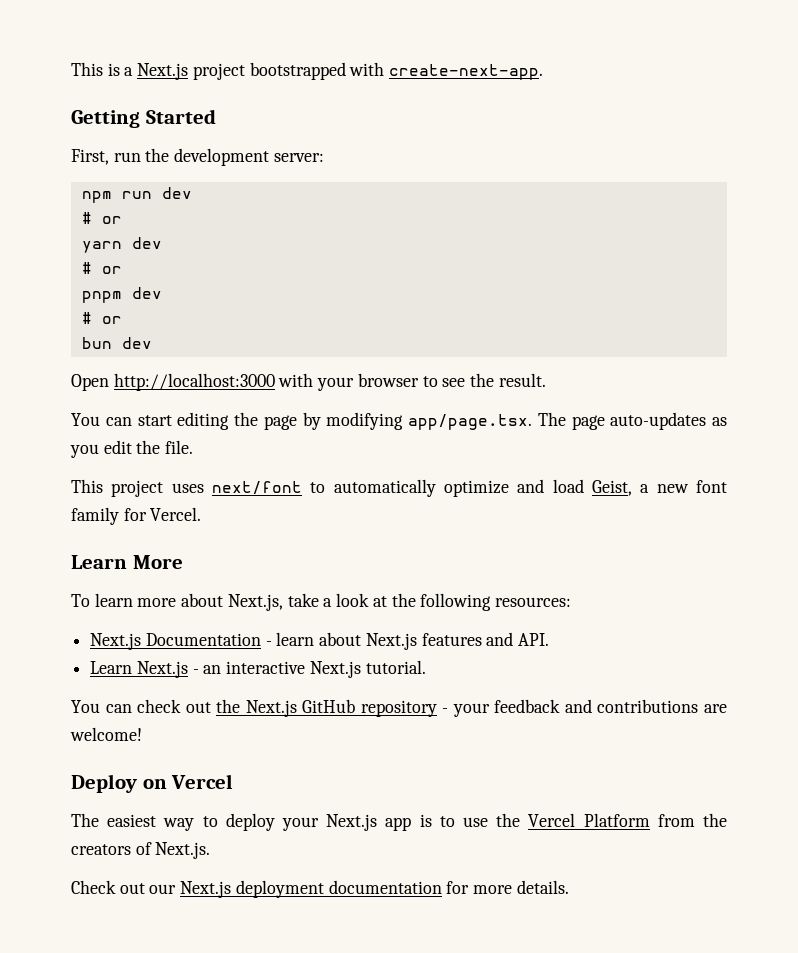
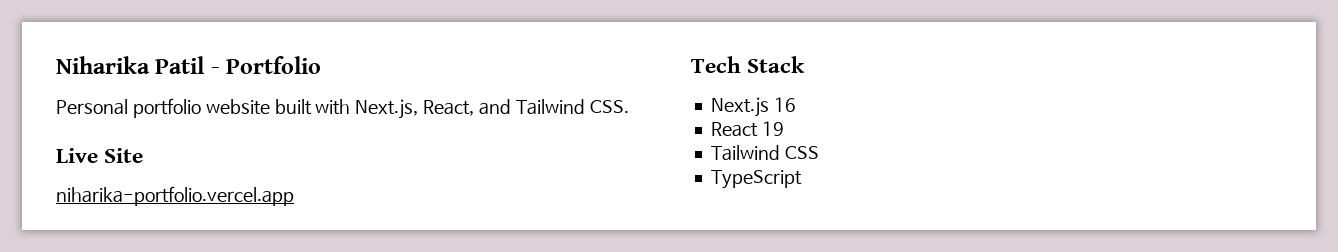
- This is a Next.js project bootstrapped with create-next-app.
- Getting Started
- First, run the development server:
- npm run dev
- # or
- yarn dev
- # or
- pnpm dev
- # or
- bun dev
- Open http://localhost:3000 with your browser to see the result.
- You can start editing the page by modifying app/page.tsx. The page auto-updates as you edit the file.
- This project uses next/font to automatically optimize and load Geist, a new font family for Vercel.
- Learn More
- To learn more about Next.js, take a look at the following resources:
- Next.js Documentation - learn about Next.js features and API.
- Learn Next.js - an interactive Next.js tutorial.
- You can check out the Next.js GitHub repository - your feedback and contributions are welcome!
- Deploy on Vercel
- The easiest way to deploy your Next.js app is to use the Vercel Platform from the creators of Next.js.
- Check out our Next.js deployment documentation for more details.
+ Niharika Patil - Portfolio
+ Personal portfolio website built with Next.js, React, and Tailwind CSS.
+ Live Site
+ niharika-portfolio.vercel.app
+ Tech Stack
+ Next.js 16
+ React 19
+ Tailwind CSS
+ TypeScript

